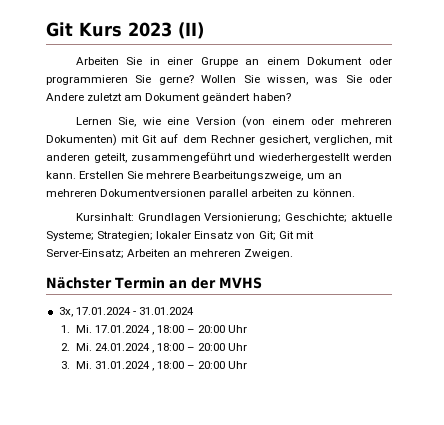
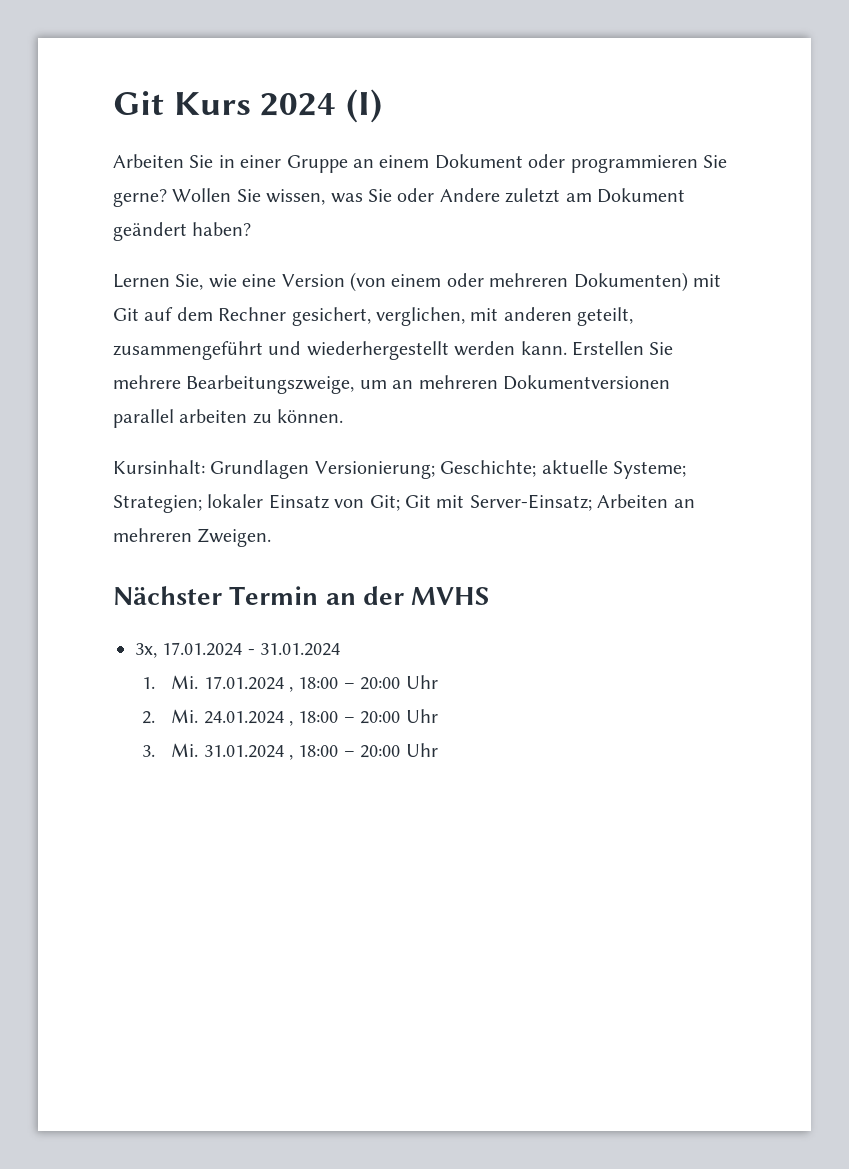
- Git Kurs 2023 (II)
+ Git Kurs 2024 (I)

